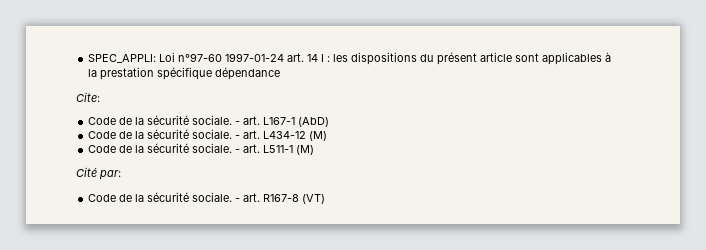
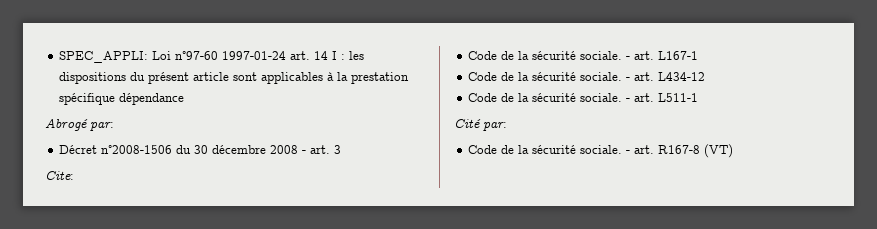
+ Abrogé par:
+ Décret n°2008-1506 du 30 décembre 2008 - art. 3
- - art. L167-1 (AbD)
+ - art. L167-1
- - art. L434-12 (M)
+ - art. L434-12
- - art. L511-1 (M)
+ - art. L511-1

